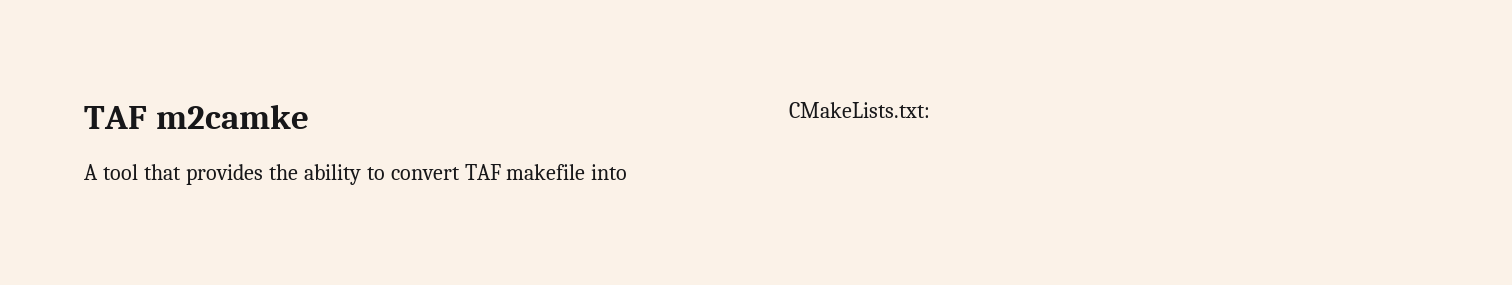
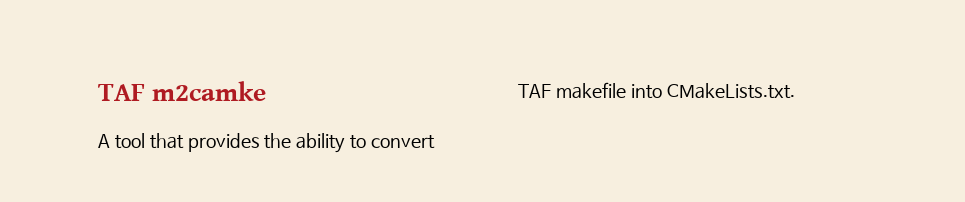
- A tool that provides the ability to convert TAF makefile into CMakeLists.txt:
+ A tool that provides the ability to convert TAF makefile into CMakeLists.txt.

